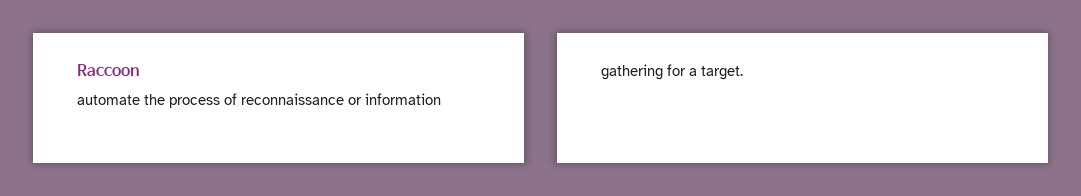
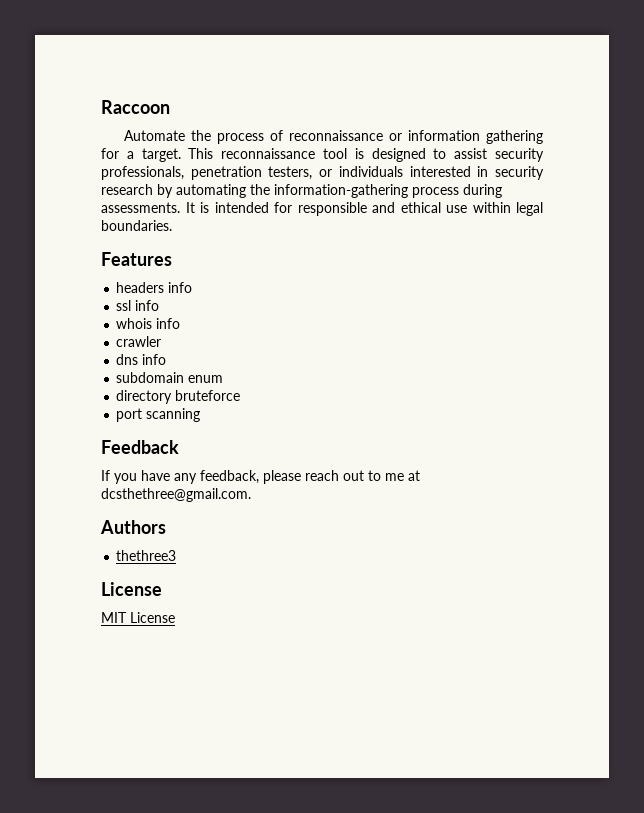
- automate the process of reconnaissance or information gathering for a target.
+ Automate the process of reconnaissance or information gathering for a target.
+ This reconnaissance tool is designed to assist security professionals, penetration testers, or individuals interested in security research by automating the information-gathering process during assessments. It is intended for responsible and ethical use within legal boundaries.
+ Features
+ headers info
+ ssl info
+ whois info
+ crawler
+ dns info
+ subdomain enum
+ directory bruteforce
+ port scanning
+ Feedback
+ If you have any feedback, please reach out to me at dcsthethree@gmail.com.
+ Authors
+ thethree3
+ License
+ MIT License

